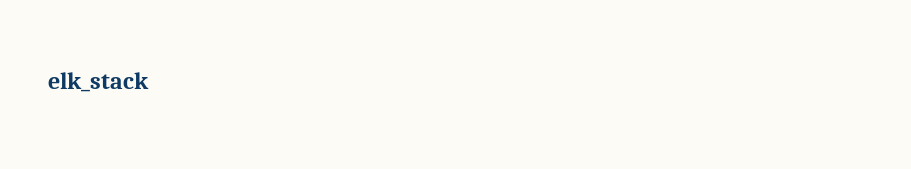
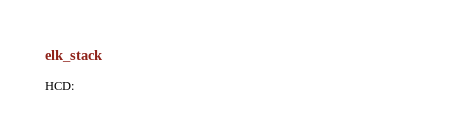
+ HCD:

